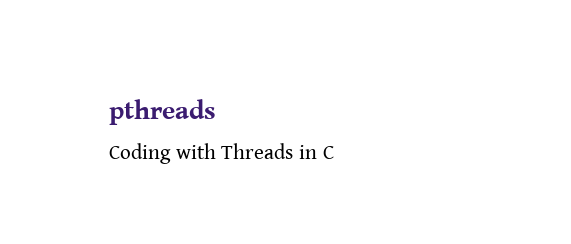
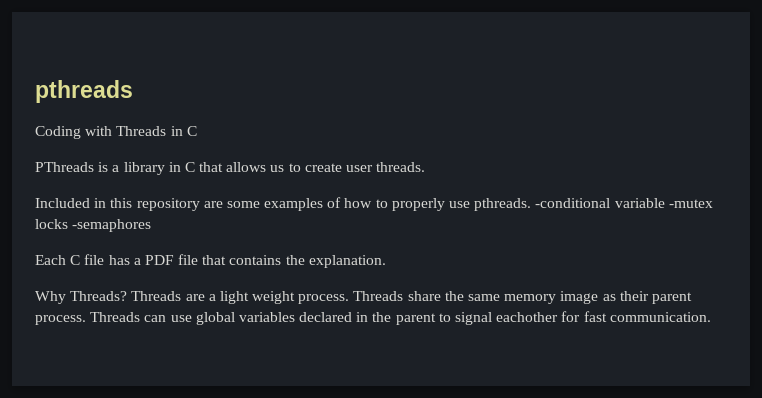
+ PThreads is a library in C that allows us to create user threads.
+ Included in this repository are some examples of how to properly use pthreads. -conditional variable -mutex locks -semaphores
+ Each C file has a PDF file that contains the explanation.
+ Why Threads? Threads are a light weight process. Threads share the same memory image as their parent process. Threads can use global variables declared in the parent to signal eachother for fast communication.

